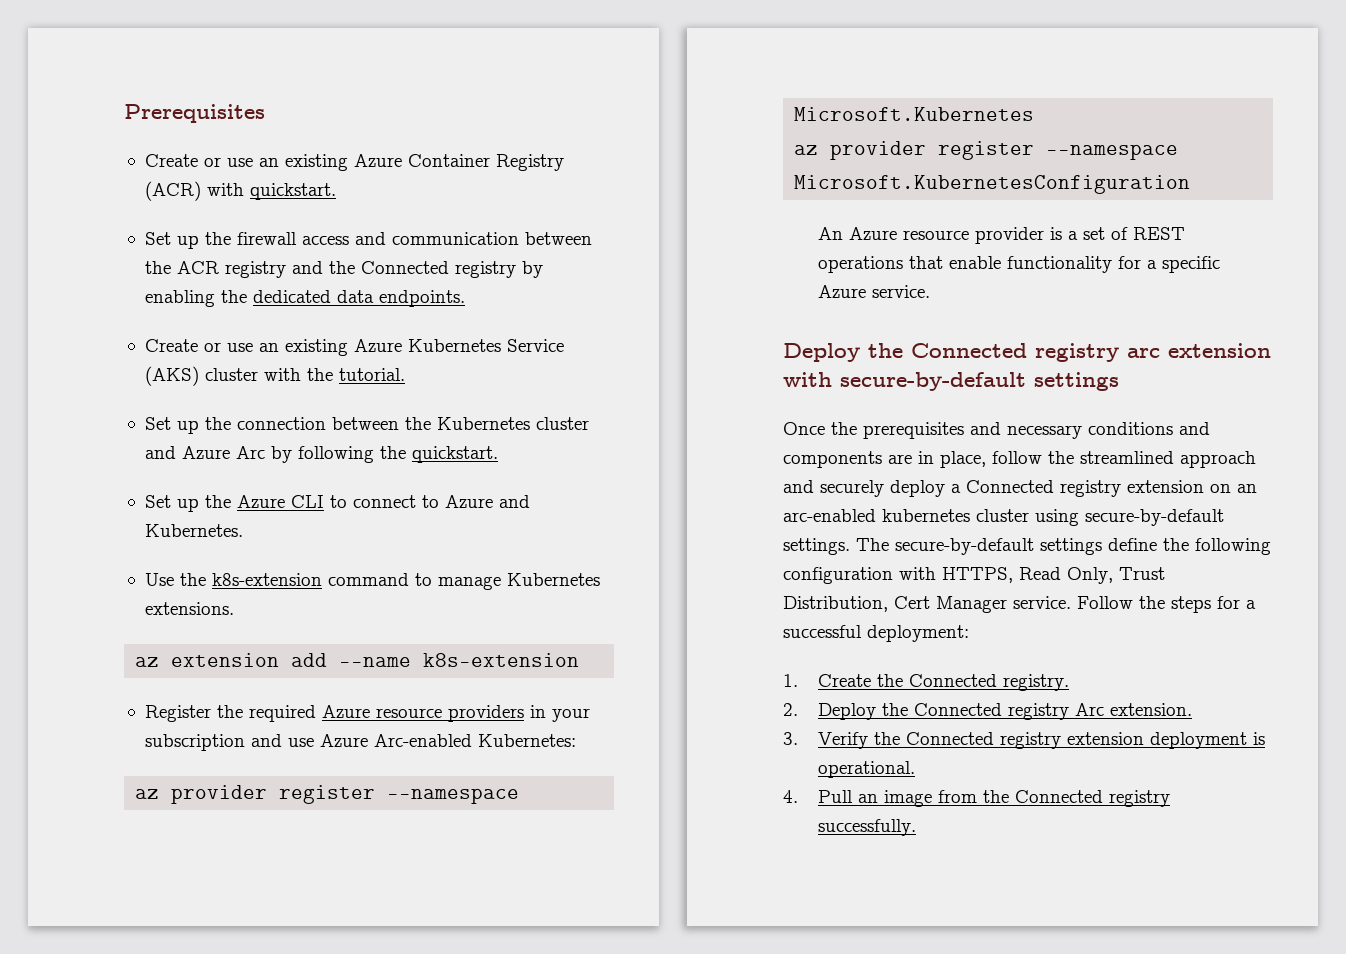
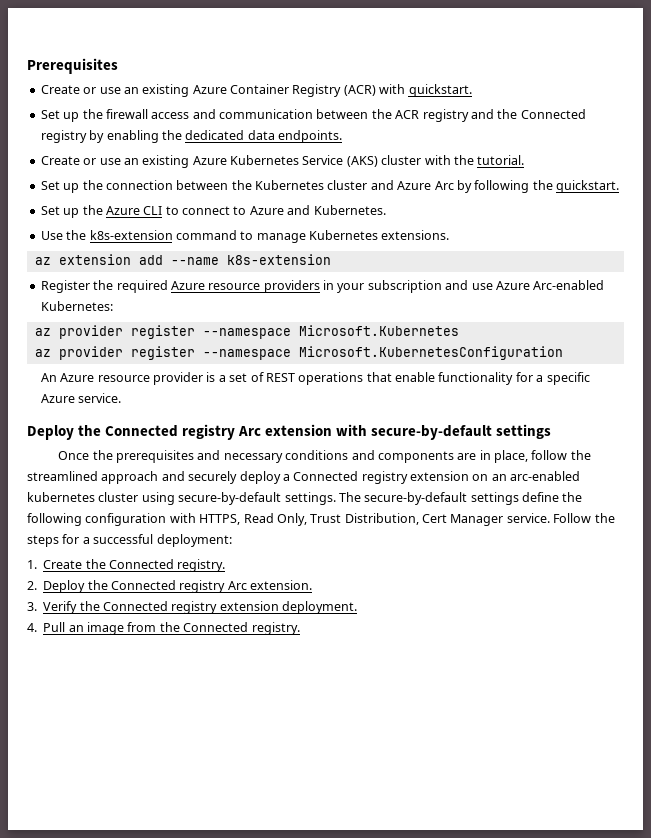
- Deploy the Connected registry arc extension with secure-by-default settings
+ Deploy the Connected registry Arc extension with secure-by-default settings
- 3. Verify the Connected registry extension deployment is operational.
+ 3. Verify the Connected registry extension deployment.
- 4. Pull an image from the Connected registry successfully.
+ 4. Pull an image from the Connected registry.

